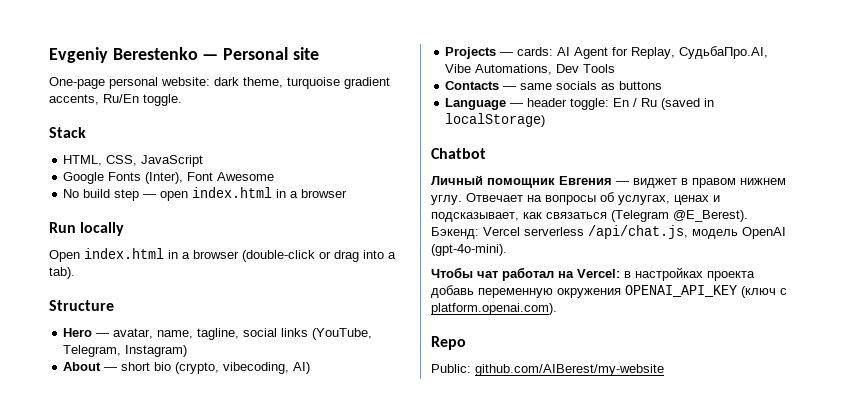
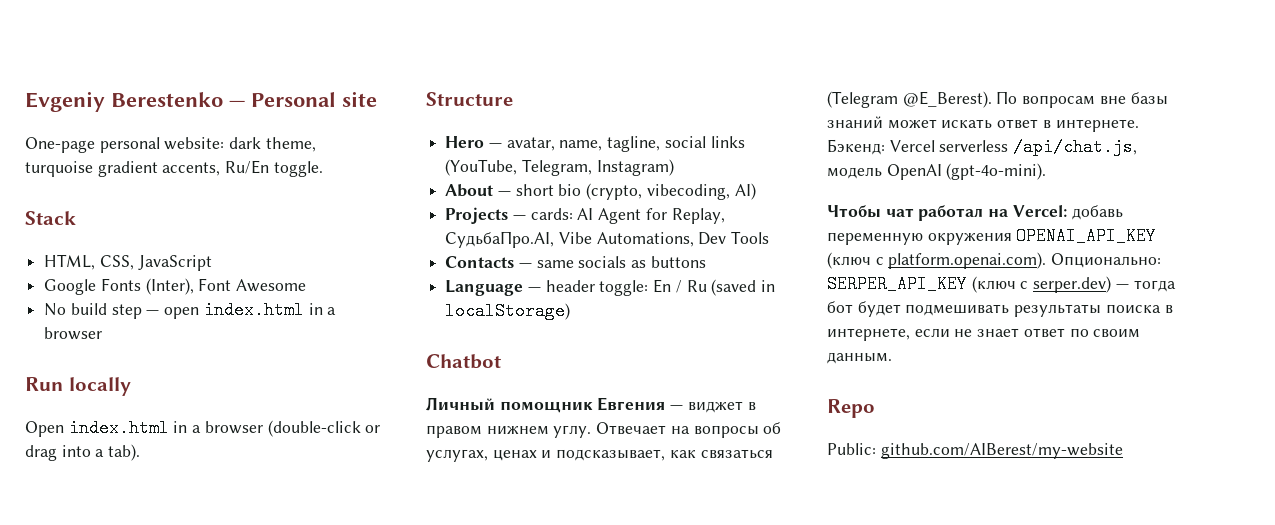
+ По вопросам вне базы знаний может искать ответ в интернете.
- Чтобы чат работал на Vercel: в настройках проекта добавь переменную окружения OPENAI_API_KEY (ключ с platform.openai.com).
+ Чтобы чат работал на Vercel: добавь переменную окружения OPENAI_API_KEY (ключ с platform.openai.com). Опционально: SERPER_API_KEY (ключ с serper.dev) — тогда бот будет подмешивать результаты поиска в интернете, если не знает ответ по своим данным.

